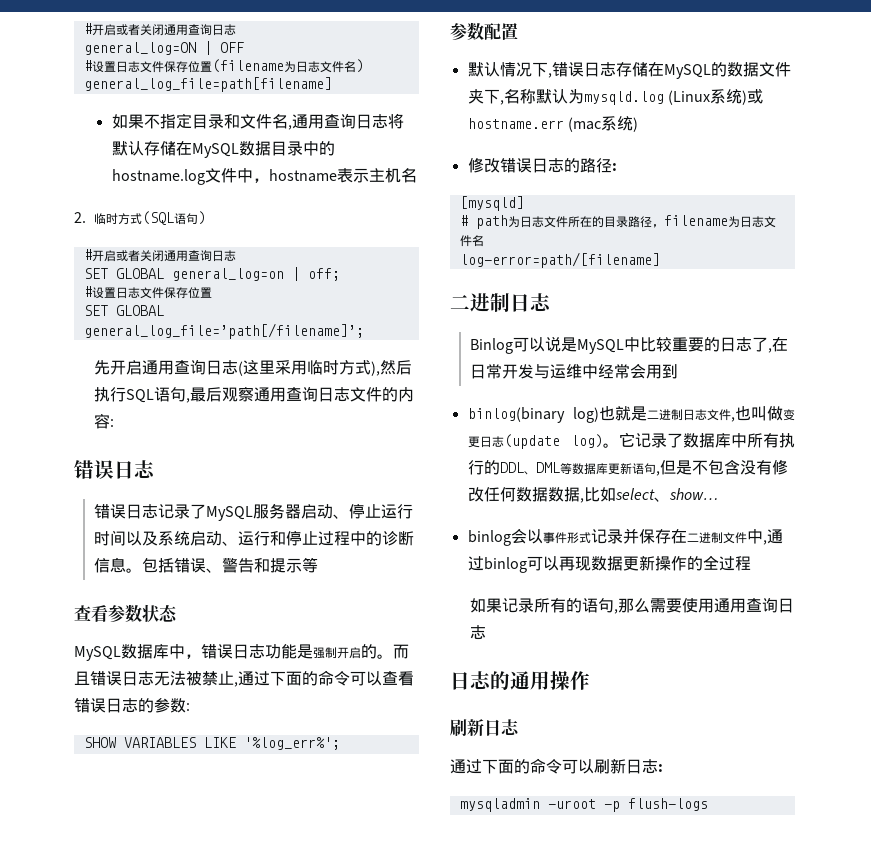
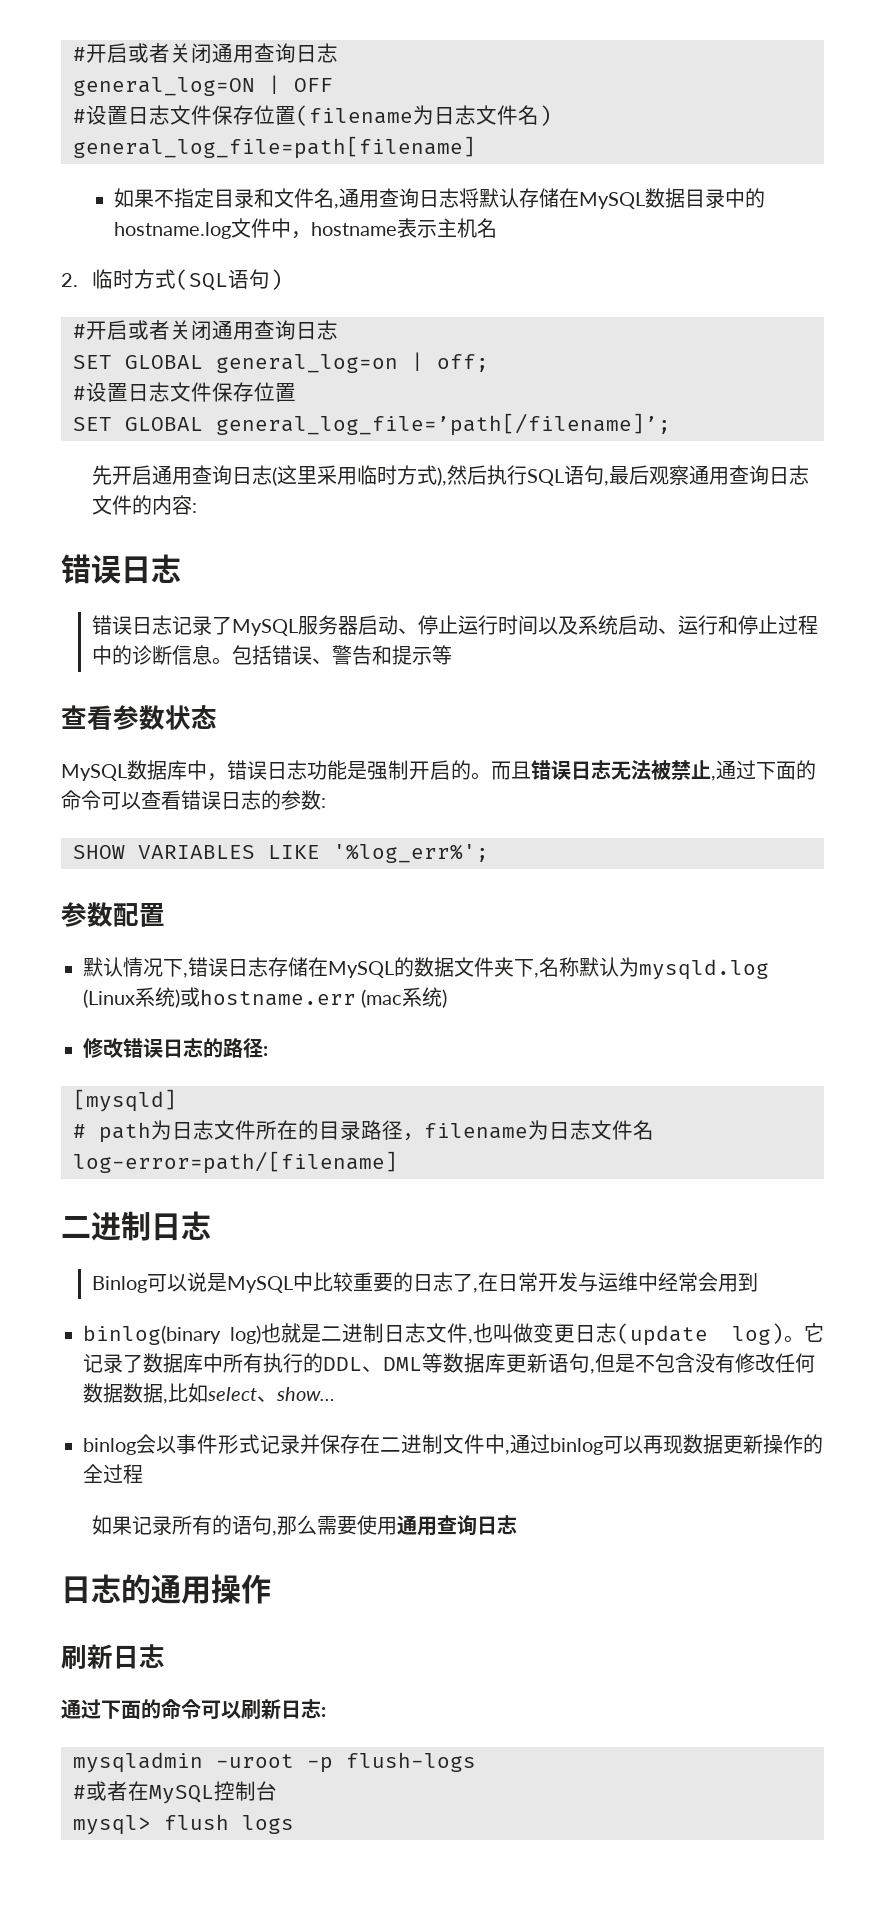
+ #或者在MySQL控制台
+ mysql> flush logs

